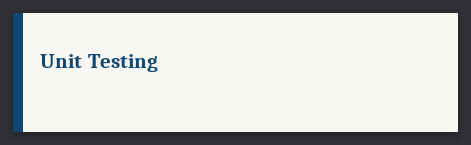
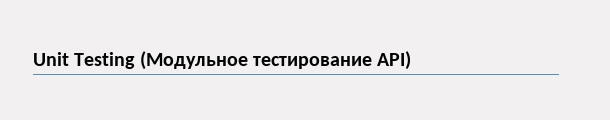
- Unit Testing
+ Unit Testing (Модульное тестирование API)

